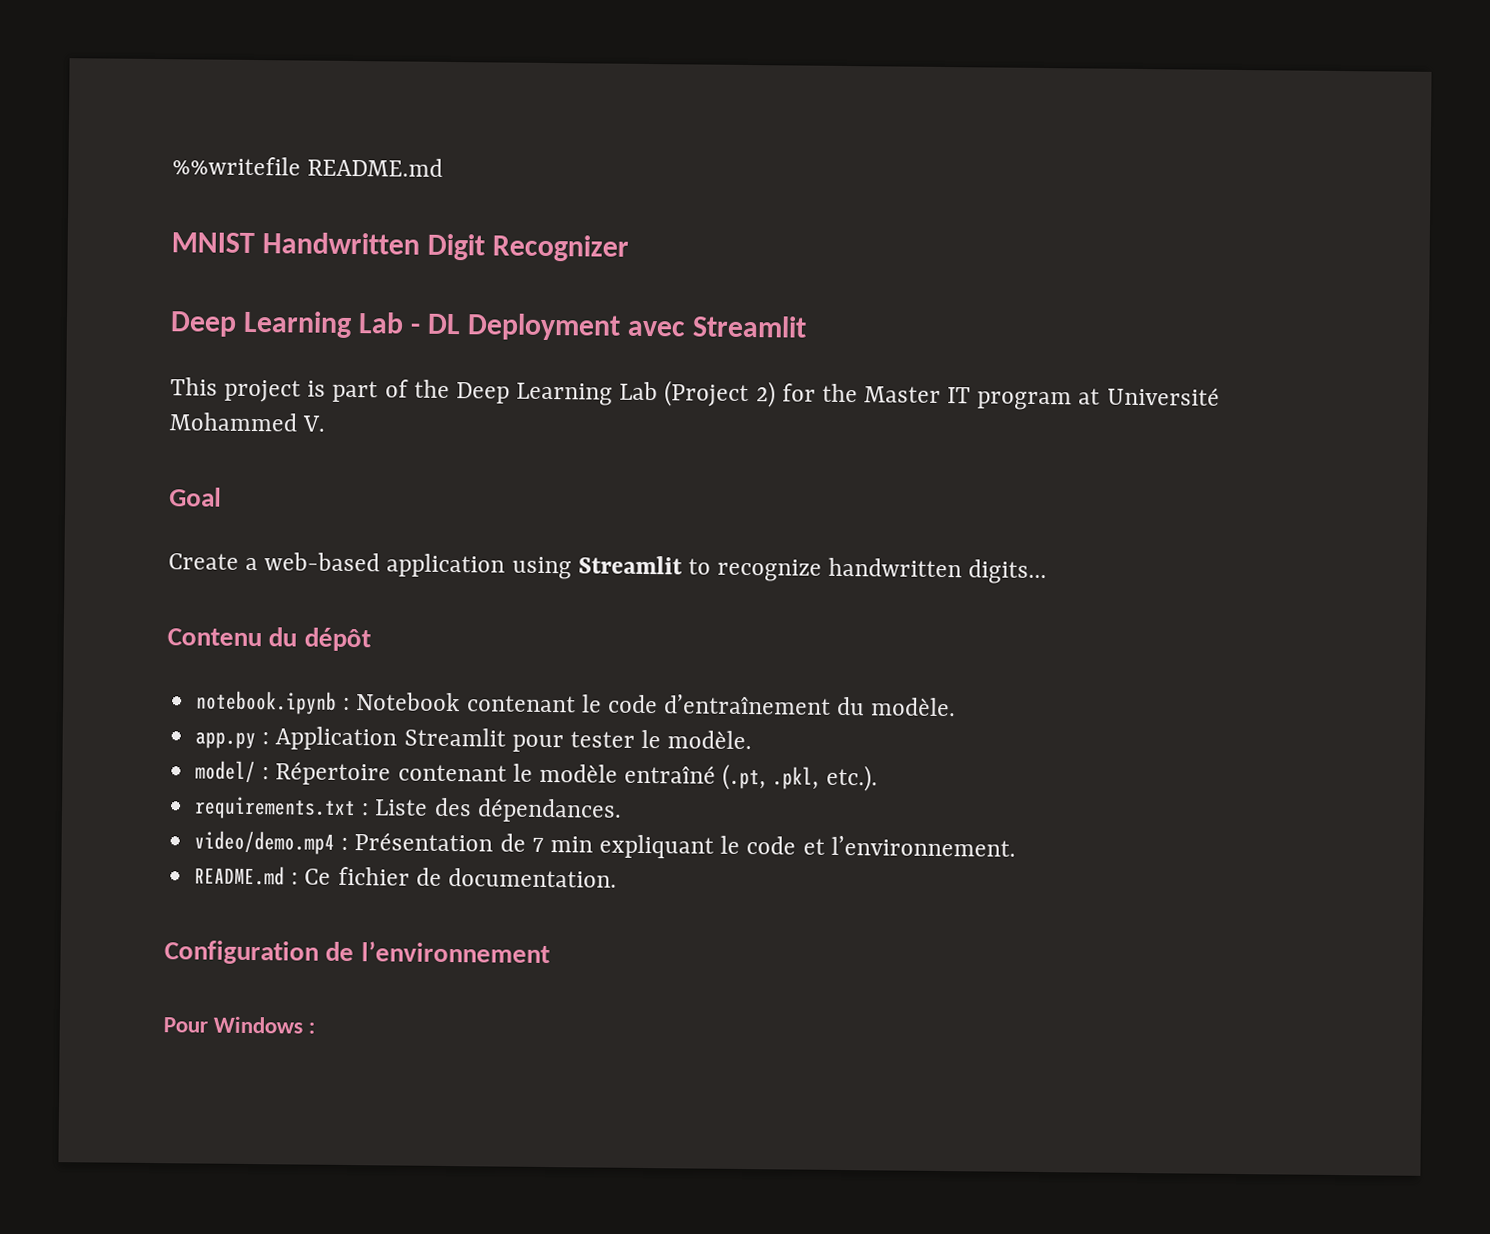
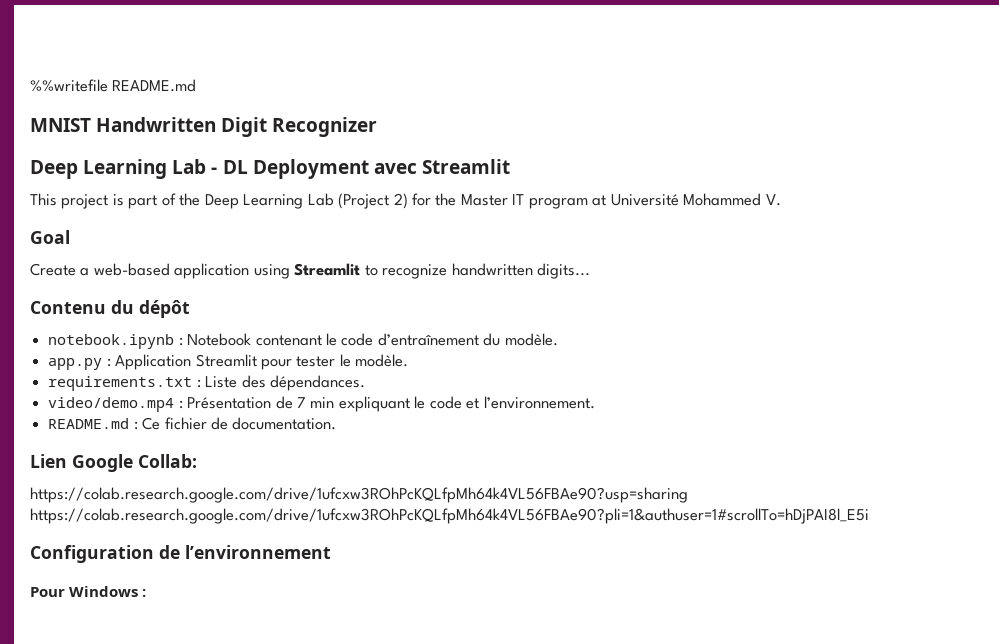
- model/ : Répertoire contenant le modèle entraîné (.pt, .pkl, etc.).
+ Lien Google Collab:
+ https://colab.research.google.com/drive/1ufcxw3ROhPcKQLfpMh64k4VL56FBAe90?usp=sharing https://colab.research.google.com/drive/1ufcxw3ROhPcKQLfpMh64k4VL56FBAe90?pli=1&authuser=1#scrollTo=hDjPAI8l_E5i

